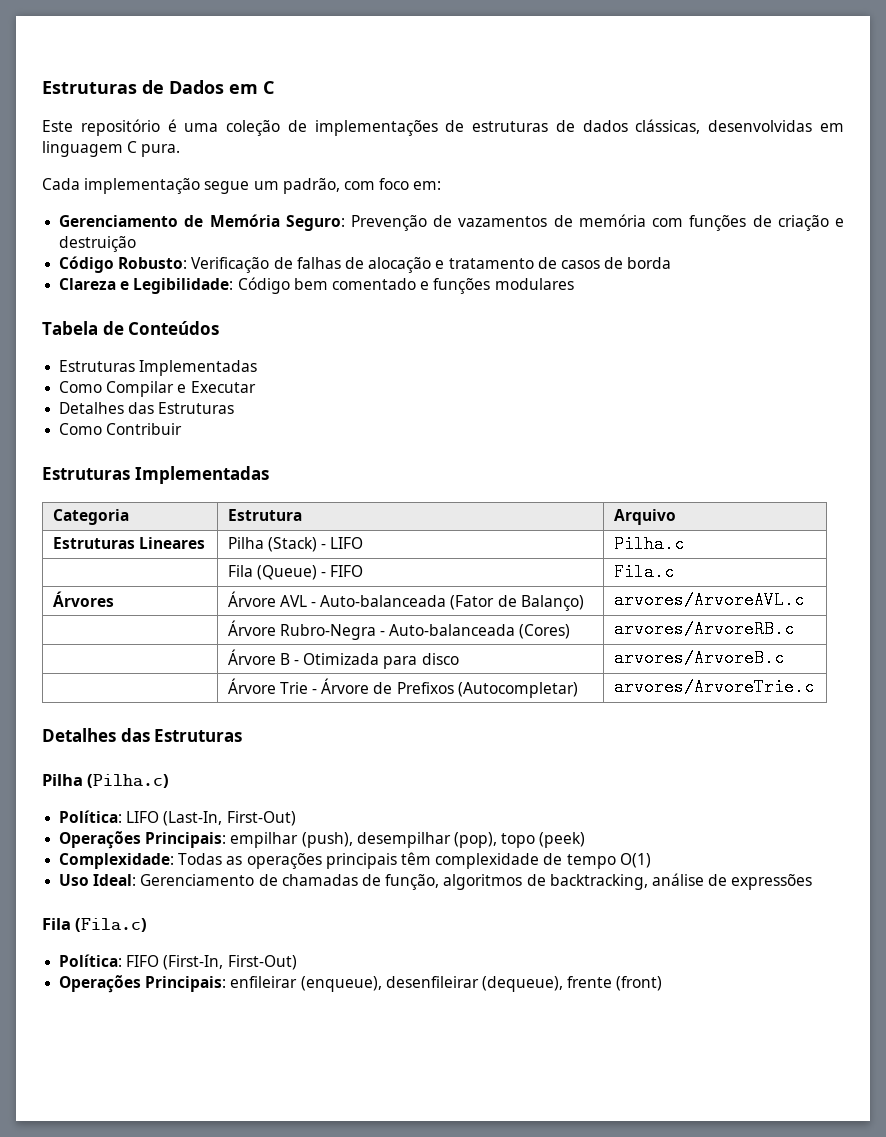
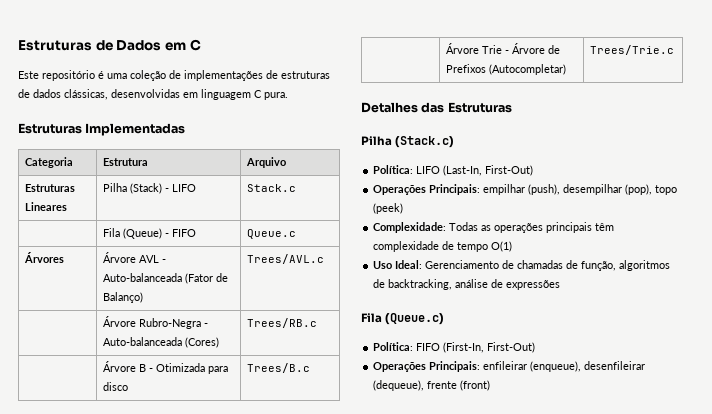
- Cada implementação segue um padrão, com foco em:
- Gerenciamento de Memória Seguro: Prevenção de vazamentos de memória com funções de criação e destruição
- Código Robusto: Verificação de falhas de alocação e tratamento de casos de borda
- Clareza e Legibilidade: Código bem comentado e funções modulares
- Tabela de Conteúdos
- Estruturas Implementadas
- Como Compilar e Executar
- Detalhes das Estruturas
- Como Contribuir
- Estruturas Lineares | Pilha (Stack) - LIFO | Pilha.c
+ Estruturas Lineares | Pilha (Stack) - LIFO | Stack.c
- | Fila (Queue) - FIFO | Fila.c
+ | Fila (Queue) - FIFO | Queue.c
- Árvores | Árvore AVL - Auto-balanceada (Fator de Balanço) | arvores/ArvoreAVL.c
+ Árvores | Árvore AVL - Auto-balanceada (Fator de Balanço) | Trees/AVL.c
- | Árvore Rubro-Negra - Auto-balanceada (Cores) | arvores/ArvoreRB.c
+ | Árvore Rubro-Negra - Auto-balanceada (Cores) | Trees/RB.c
- | Árvore B - Otimizada para disco | arvores/ArvoreB.c
+ | Árvore B - Otimizada para disco | Trees/B.c
- | Árvore Trie - Árvore de Prefixos (Autocompletar) | arvores/ArvoreTrie.c
+ | Árvore Trie - Árvore de Prefixos (Autocompletar) | Trees/Trie.c
- Pilha (Pilha.c)
+ Pilha (Stack.c)
- Fila (Fila.c)
+ Fila (Queue.c)

